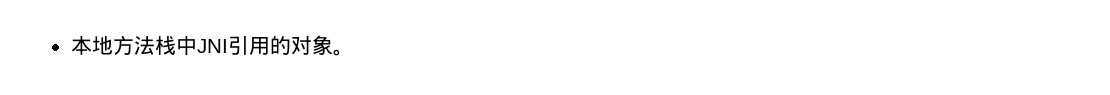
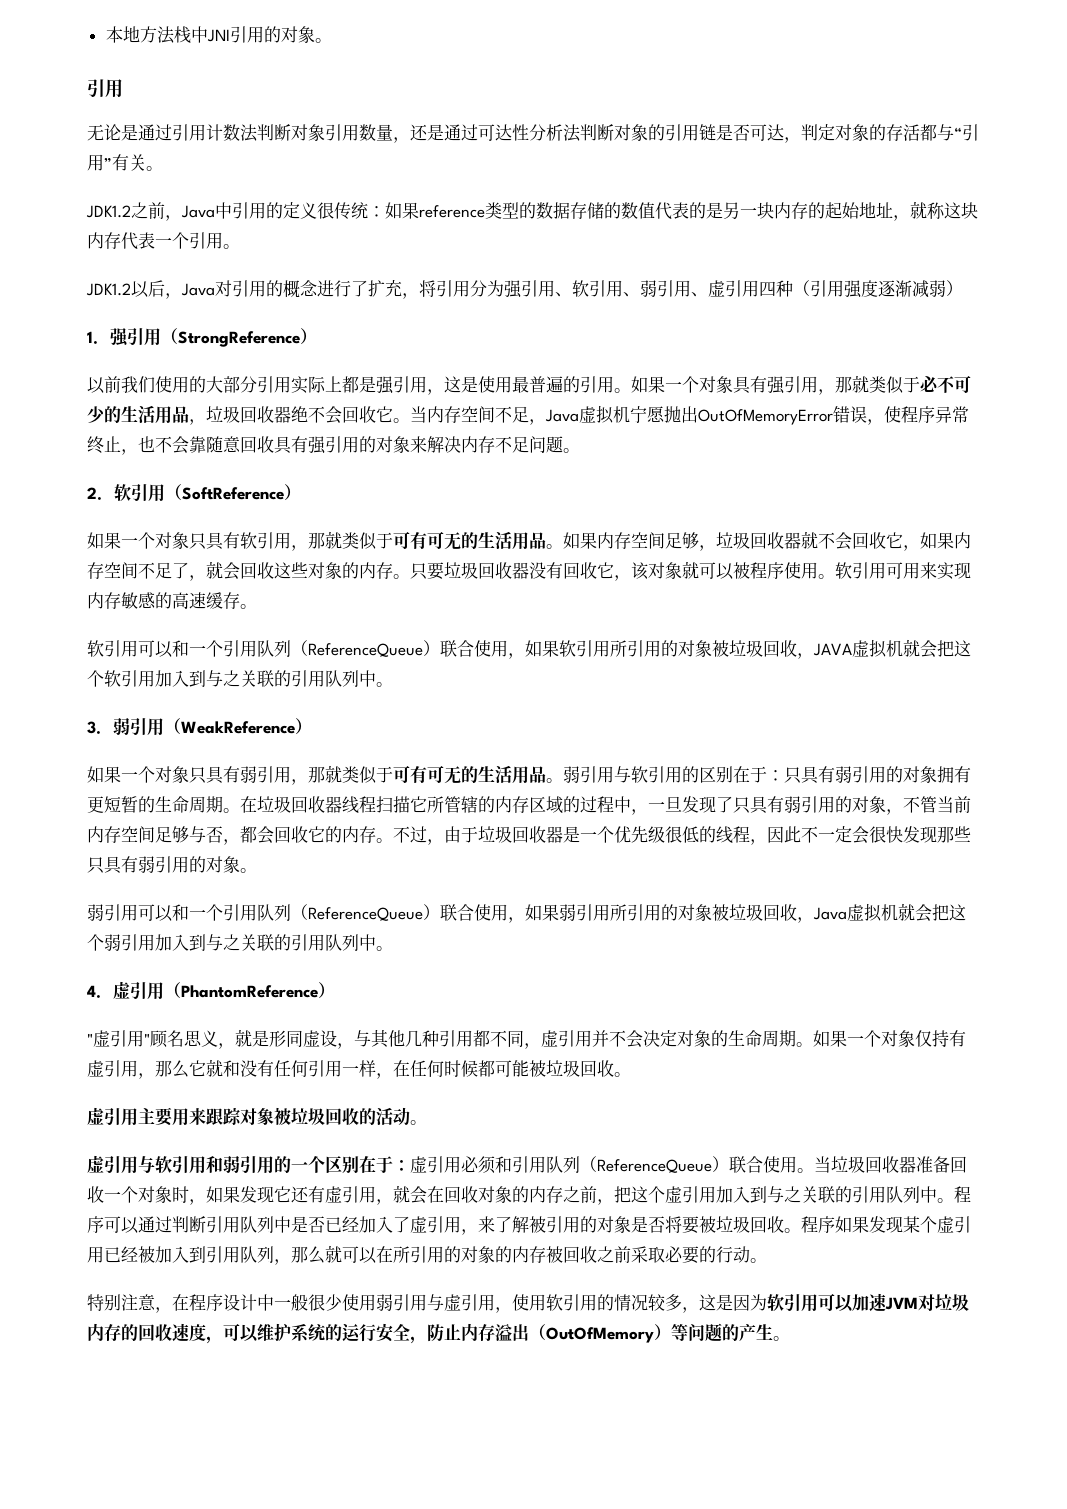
  本地方法栈中JNI引用的对象。
+ 引用
+ 无论是通过引用计数法判断对象引用数量，还是通过可达性分析法判断对象的引用链是否可达，判定对象的存活都与“引用”有关。
+ JDK1.2之前，Java中引用的定义很传统：如果reference类型的数据存储的数值代表的是另一块内存的起始地址，就称这块内存代表一个引用。
+ JDK1.2以后，Java对引用的概念进行了扩充，将引用分为强引用、软引用、弱引用、虚引用四种（引用强度逐渐减弱）
+ 1．强引用（StrongReference）
+ 以前我们使用的大部分引用实际上都是强引用，这是使用最普遍的引用。如果一个对象具有强引用，那就类似于必不可少的生活用品，垃圾回收器绝不会回收它。当内存空间不足，Java虚拟机宁愿抛出OutOfMemoryError错误，使程序异常终止，也不会靠随意回收具有强引用的对象来解决内存不足问题。
+ 2．软引用（SoftReference）
+ 如果一个对象只具有软引用，那就类似于可有可无的生活用品。如果内存空间足够，垃圾回收器就不会回收它，如果内存空间不足了，就会回收这些对象的内存。只要垃圾回收器没有回收它，该对象就可以被程序使用。软引用可用来实现内存敏感的高速缓存。
+ 软引用可以和一个引用队列（ReferenceQueue）联合使用，如果软引用所引用的对象被垃圾回收，JAVA虚拟机就会把这个软引用加入到与之关联的引用队列中。
+ 3．弱引用（WeakReference）
+ 如果一个对象只具有弱引用，那就类似于可有可无的生活用品。弱引用与软引用的区别在于：只具有弱引用的对象拥有更短暂的生命周期。在垃圾回收器线程扫描它所管辖的内存区域的过程中，一旦发现了只具有弱引用的对象，不管当前内存空间足够与否，都会回收它的内存。不过，由于垃圾回收器是一个优先级很低的线程，因此不一定会很快发现那些只具有弱引用的对象。
+ 弱引用可以和一个引用队列（ReferenceQueue）联合使用，如果弱引用所引用的对象被垃圾回收，Java虚拟机就会把这个弱引用加入到与之关联的引用队列中。
+ 4．虚引用（PhantomReference）
+ "虚引用"顾名思义，就是形同虚设，与其他几种引用都不同，虚引用并不会决定对象的生命周期。如果一个对象仅持有虚引用，那么它就和没有任何引用一样，在任何时候都可能被垃圾回收。
+ 虚引用主要用来跟踪对象被垃圾回收的活动。
+ 虚引用与软引用和弱引用的一个区别在于：虚引用必须和引用队列（ReferenceQueue）联合使用。当垃圾回收器准备回收一个对象时，如果发现它还有虚引用，就会在回收对象的内存之前，把这个虚引用加入到与之关联的引用队列中。程序可以通过判断引用队列中是否已经加入了虚引用，来了解被引用的对象是否将要被垃圾回收。程序如果发现某个虚引用已经被加入到引用队列，那么就可以在所引用的对象的内存被回收之前采取必要的行动。
+ 特别注意，在程序设计中一般很少使用弱引用与虚引用，使用软引用的情况较多，这是因为软引用可以加速JVM对垃圾内存的回收速度，可以维护系统的运行安全，防止内存溢出（OutOfMemory）等问题的产生。

